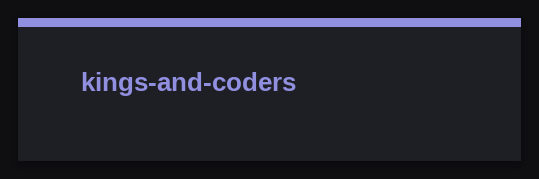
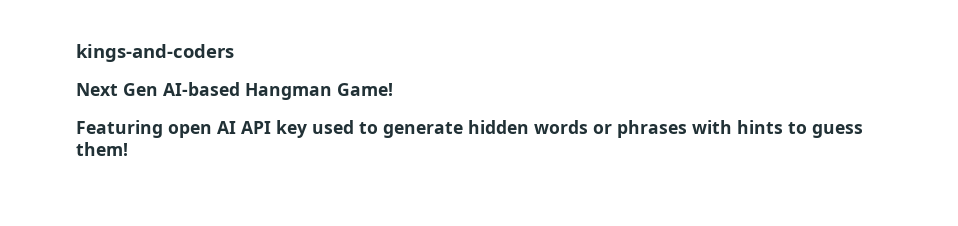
+ Next Gen AI-based Hangman Game!
+ Featuring open AI API key used to generate hidden words or phrases with hints to guess them!

